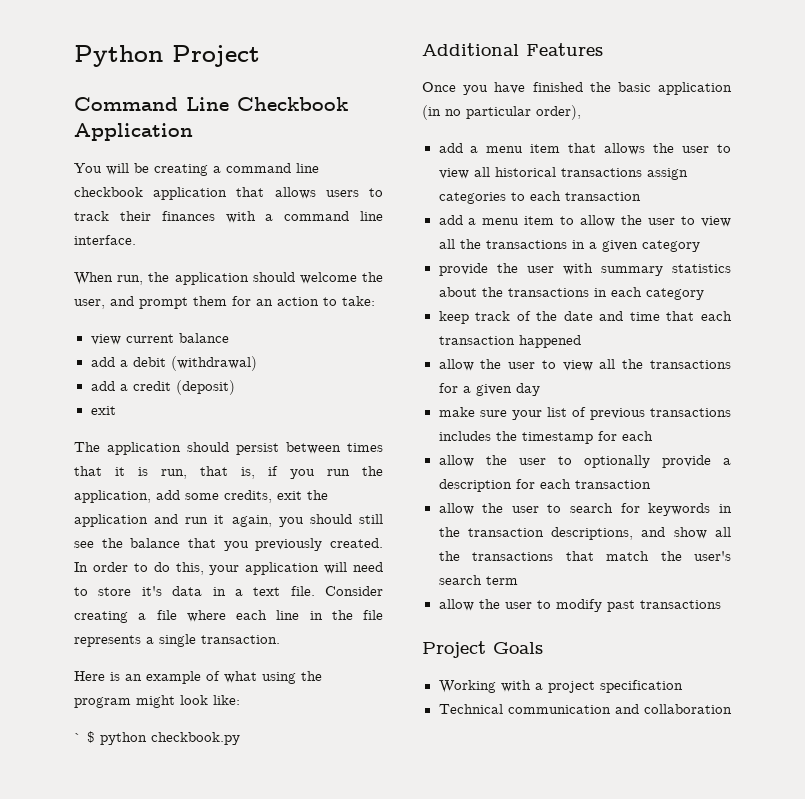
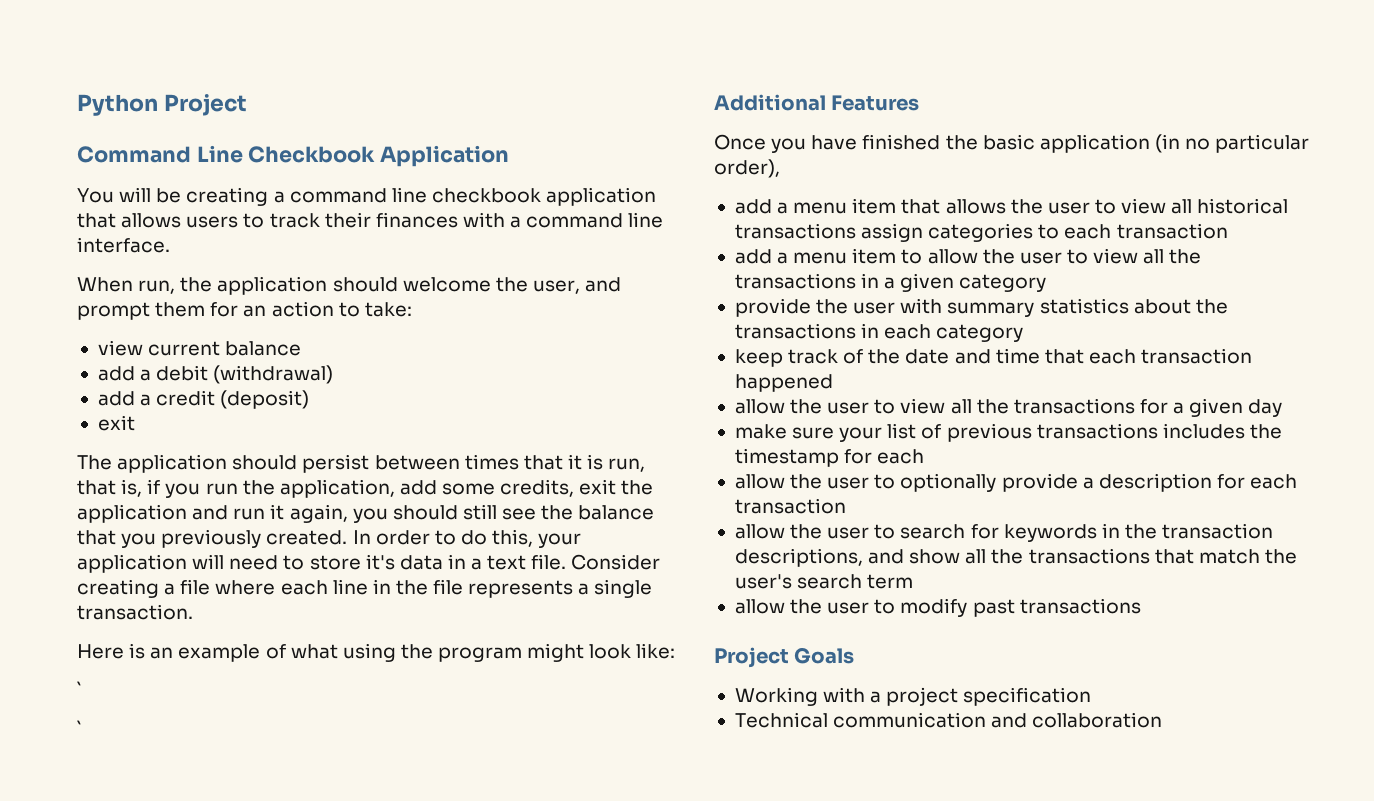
  Here is an example of what using the program might look like:
- ` $ python checkbook.py
+ `
+ `

